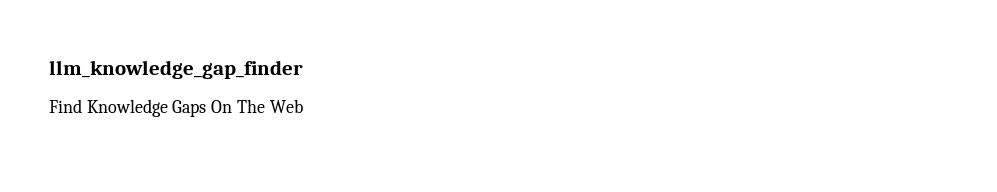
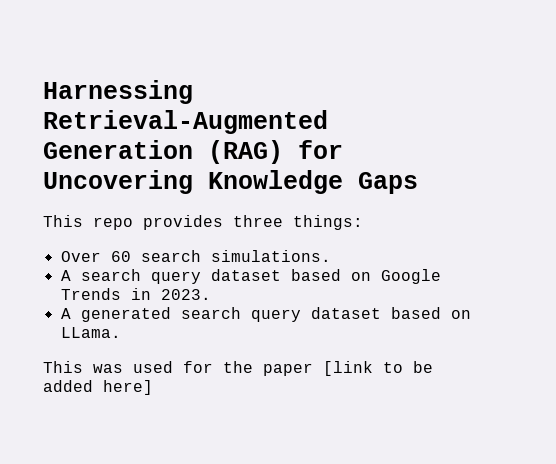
- llm_knowledge_gap_finder
- Find Knowledge Gaps On The Web
+ Harnessing Retrieval-Augmented Generation (RAG) for Uncovering Knowledge Gaps
+ This repo provides three things:
+ Over 60 search simulations.
+ A search query dataset based on Google Trends in 2023.
+ A generated search query dataset based on LLama.
+ This was used for the paper [link to be added here]

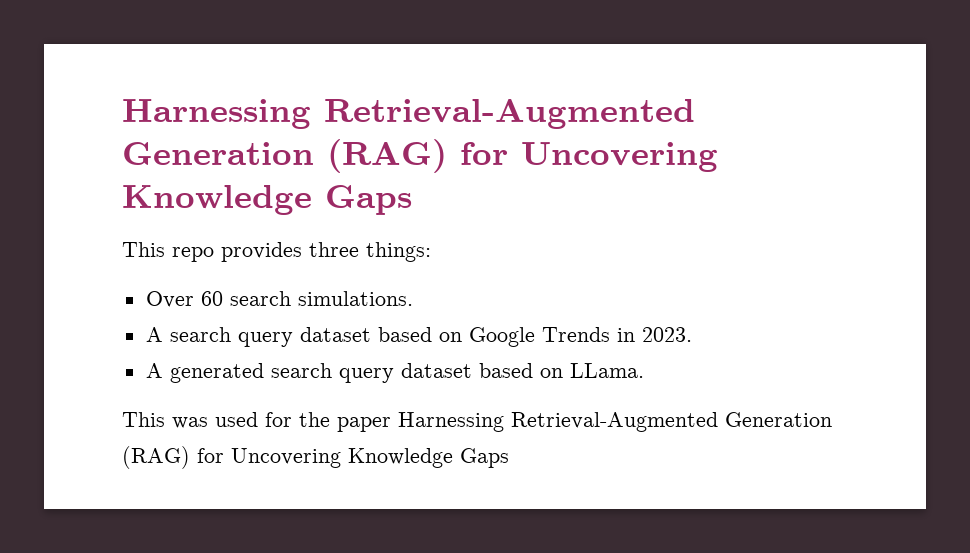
- This was used for the paper [link to be added here]
+ This was used for the paper Harnessing Retrieval-Augmented Generation (RAG) for Uncovering Knowledge Gaps

